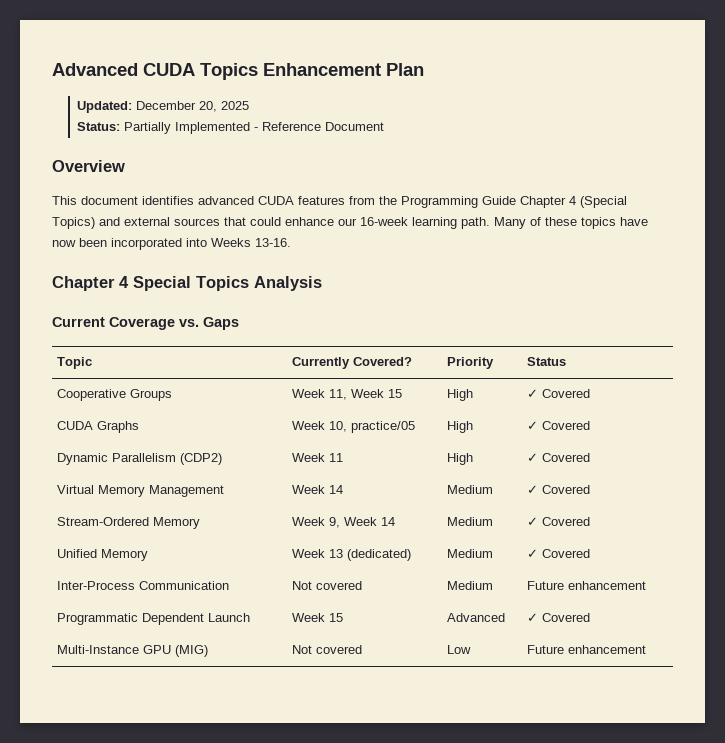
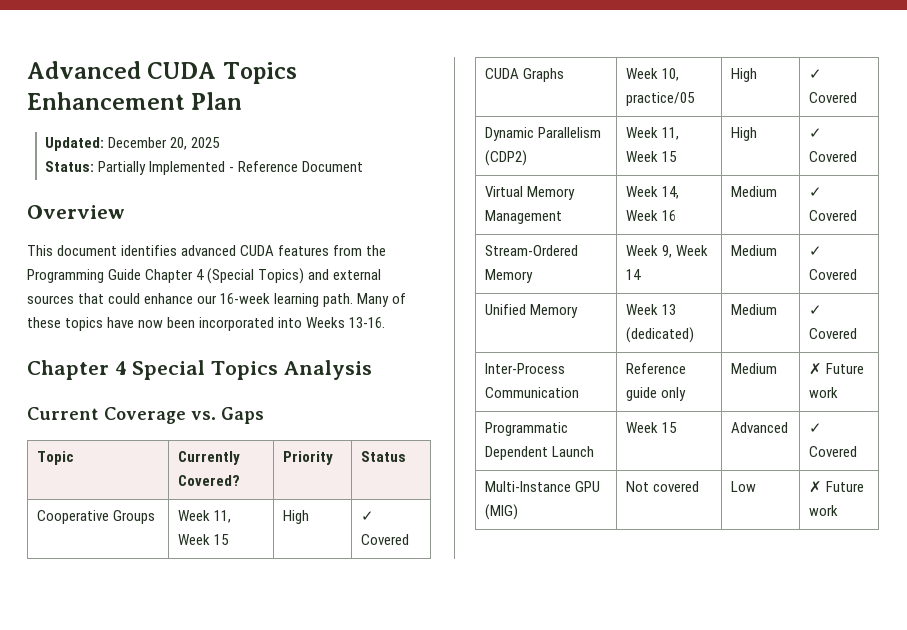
- Dynamic Parallelism (CDP2) | Week 11 | High | ✓ Covered
+ Dynamic Parallelism (CDP2) | Week 11, Week 15 | High | ✓ Covered
- Virtual Memory Management | Week 14 | Medium | ✓ Covered
+ Virtual Memory Management | Week 14, Week 16 | Medium | ✓ Covered
- Inter-Process Communication | Not covered | Medium | Future enhancement
+ Inter-Process Communication | Reference guide only | Medium | ✗ Future work
- Multi-Instance GPU (MIG) | Not covered | Low | Future enhancement
+ Multi-Instance GPU (MIG) | Not covered | Low | ✗ Future work

